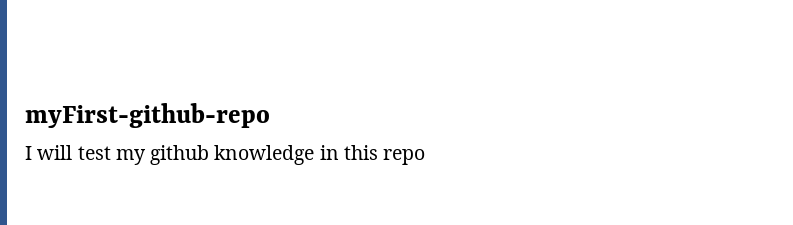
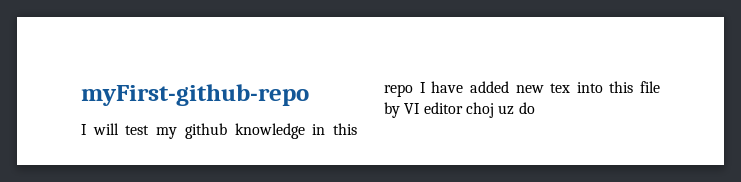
- I will test my github knowledge in this repo
+ I will test my github knowledge in this repo I have added new tex into this file by VI editor choj uz do

